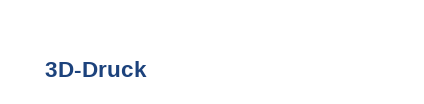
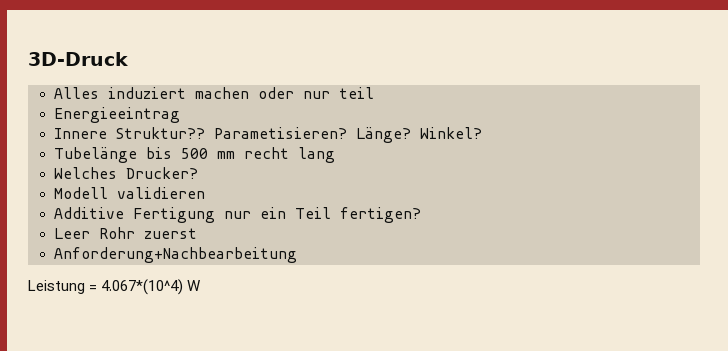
+ Alles induziert machen oder nur teil
+ Energieeintrag
+ Innere Struktur?? Parametisieren? Länge? Winkel?
+ Tubelänge bis 500 mm recht lang
+ Welches Drucker?
+ Modell validieren
+ Additive Fertigung nur ein Teil fertigen?
+ Leer Rohr zuerst
+ Anforderung+Nachbearbeitung
+ Leistung = 4.067*(10^4) W

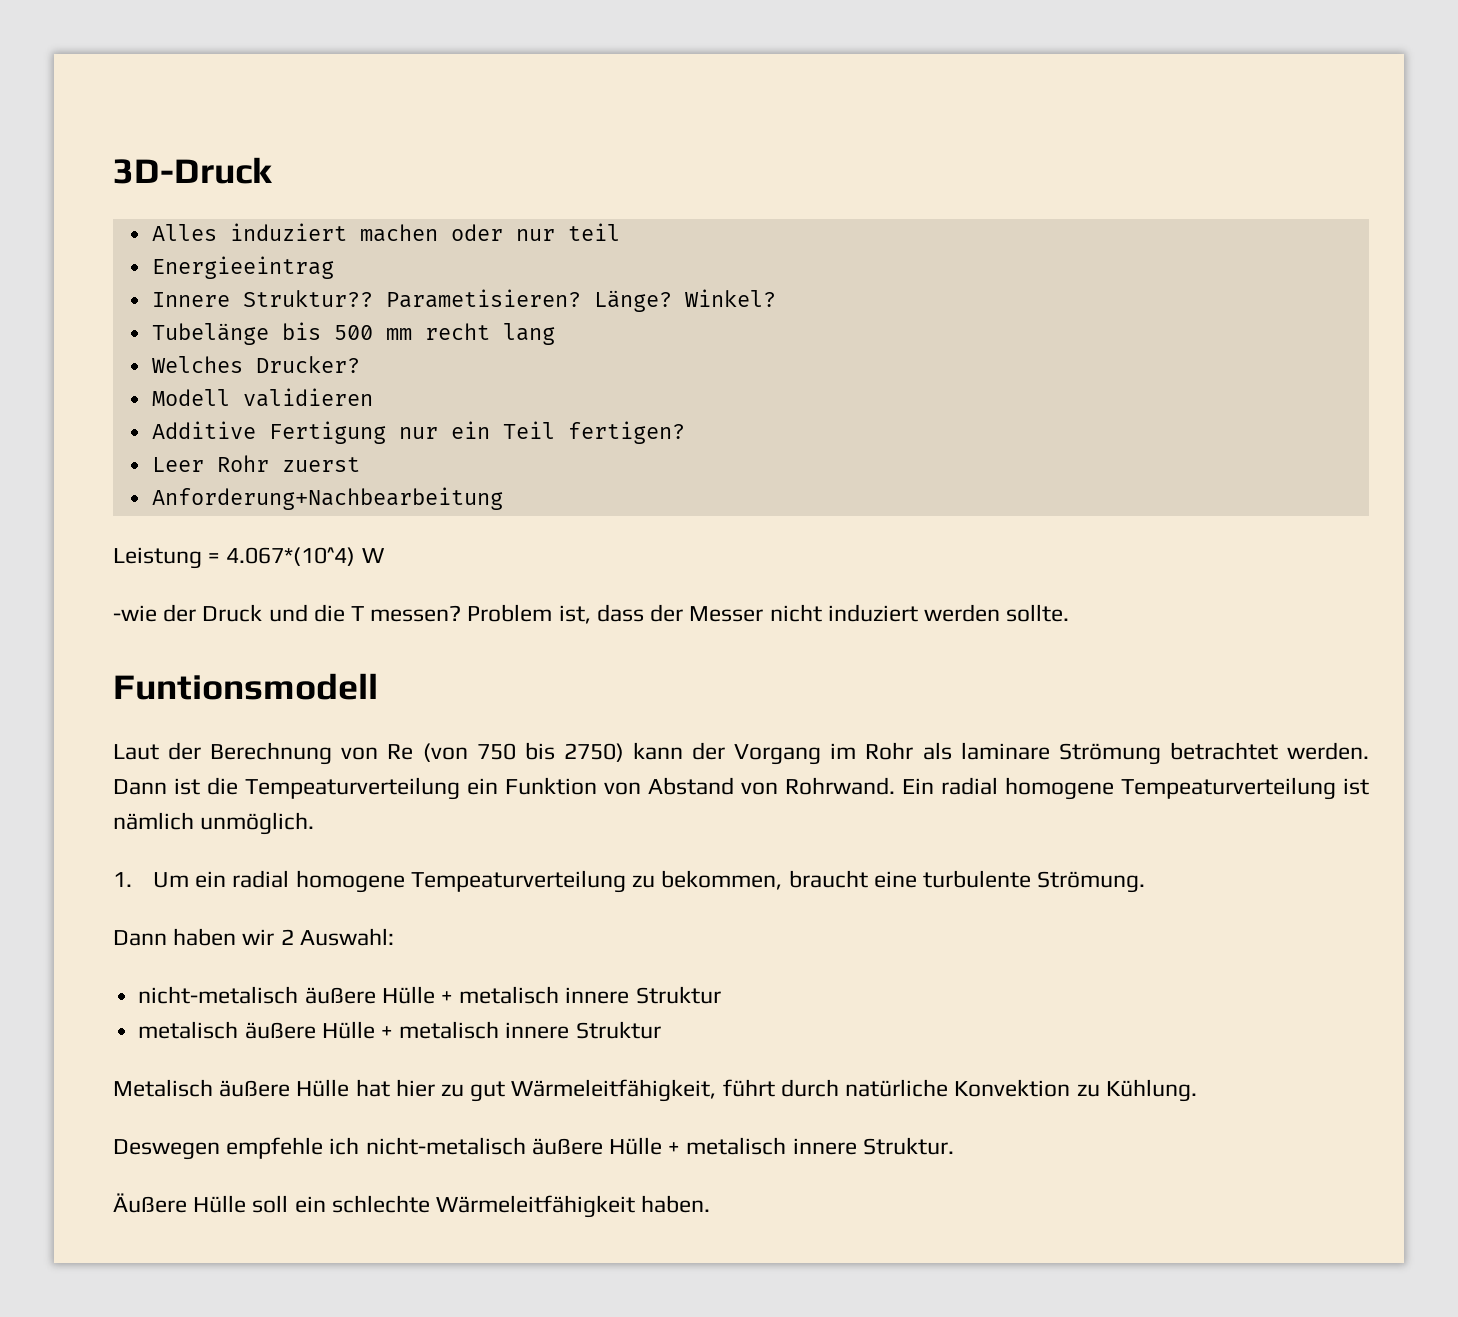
+ -wie der Druck und die T messen? Problem ist, dass der Messer nicht induziert werden sollte.
+ Funtionsmodell
+ Laut der Berechnung von Re (von 750 bis 2750) kann der Vorgang im Rohr als laminare Strömung betrachtet werden. Dann ist die Tempeaturverteilung ein Funktion von Abstand von Rohrwand. Ein radial homogene Tempeaturverteilung ist nämlich unmöglich.
+ 1. Um ein radial homogene Tempeaturverteilung zu bekommen, braucht eine turbulente Strömung.
+ Dann haben wir 2 Auswahl:
+ nicht-metalisch äußere Hülle + metalisch innere Struktur
+ metalisch äußere Hülle + metalisch innere Struktur
+ Metalisch äußere Hülle hat hier zu gut Wärmeleitfähigkeit, führt durch natürliche Konvektion zu Kühlung.
+ Deswegen empfehle ich nicht-metalisch äußere Hülle + metalisch innere Struktur.
+ Äußere Hülle soll ein schlechte Wärmeleitfähigkeit haben.

